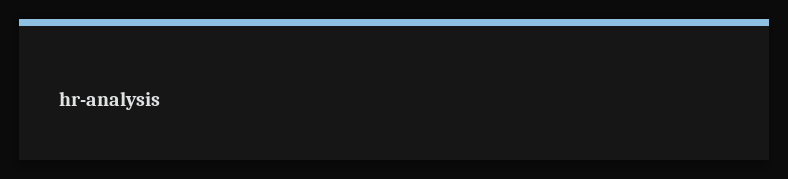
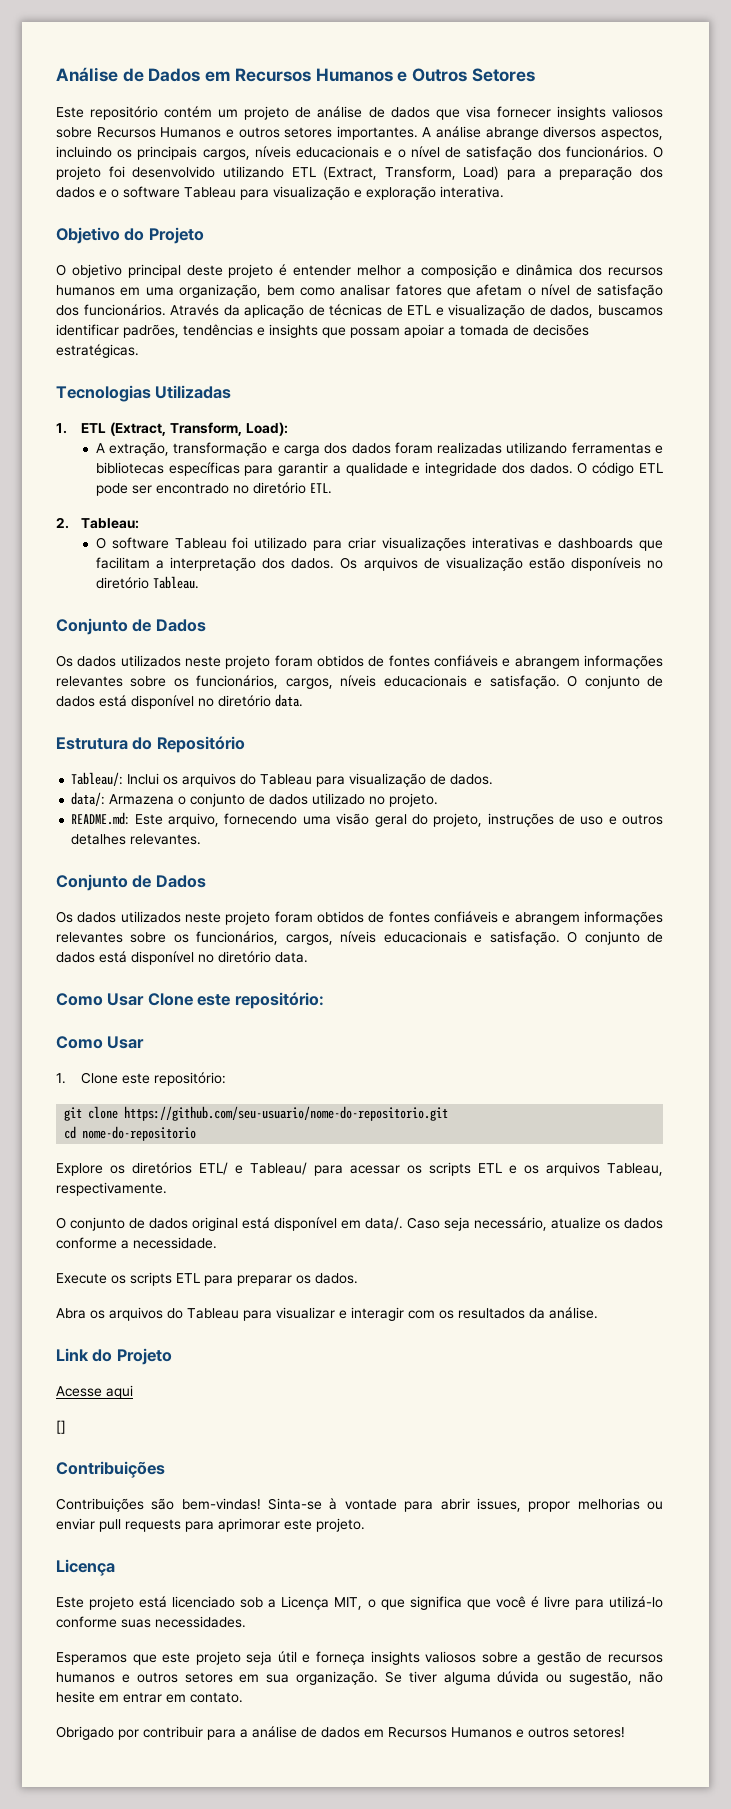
- hr-analysis
+ Análise de Dados em Recursos Humanos e Outros Setores
+ Este repositório contém um projeto de análise de dados que visa fornecer insights valiosos sobre Recursos Humanos e outros setores importantes. A análise abrange diversos aspectos, incluindo os principais cargos, níveis educacionais e o nível de satisfação dos funcionários. O projeto foi desenvolvido utilizando ETL (Extract, Transform, Load) para a preparação dos dados e o software Tableau para visualização e exploração interativa.
+ Objetivo do Projeto
+ O objetivo principal deste projeto é entender melhor a composição e dinâmica dos recursos humanos em uma organização, bem como analisar fatores que afetam o nível de satisfação dos funcionários. Através da aplicação de técnicas de ETL e visualização de dados, buscamos identificar padrões, tendências e insights que possam apoiar a tomada de decisões estratégicas.
+ Tecnologias Utilizadas
+ 1. ETL (Extract, Transform, Load):
+ A extração, transformação e carga dos dados foram realizadas utilizando ferramentas e bibliotecas específicas para garantir a qualidade e integridade dos dados. O código ETL pode ser encontrado no diretório ETL.
+ 2. Tableau:
+ O software Tableau foi utilizado para criar visualizações interativas e dashboards que facilitam a interpretação dos dados. Os arquivos de visualização estão disponíveis no diretório Tableau.
+ Conjunto de Dados
+ Os dados utilizados neste projeto foram obtidos de fontes confiáveis e abrangem informações relevantes sobre os funcionários, cargos, níveis educacionais e satisfação. O conjunto de dados está disponível no diretório data.
+ Estrutura do Repositório
+ Tableau/: Inclui os arquivos do Tableau para visualização de dados.
+ data/: Armazena o conjunto de dados utilizado no projeto.
+ README.md: Este arquivo, fornecendo uma visão geral do projeto, instruções de uso e outros detalhes relevantes.
+ Conjunto de Dados
+ Os dados utilizados neste projeto foram obtidos de fontes confiáveis e abrangem informações relevantes sobre os funcionários, cargos, níveis educacionais e satisfação. O conjunto de dados está disponível no diretório data.
+ Como Usar Clone este repositório:
+ Como Usar
+ 1. Clone este repositório:
+ git clone https://github.com/seu-usuario/nome-do-repositorio.git
+ cd nome-do-repositorio
+ Explore os diretórios ETL/ e Tableau/ para acessar os scripts ETL e os arquivos Tableau, respectivamente.
+ O conjunto de dados original está disponível em data/. Caso seja necessário, atualize os dados conforme a necessidade.
+ Execute os scripts ETL para preparar os dados.
+ Abra os arquivos do Tableau para visualizar e interagir com os resultados da análise.
+ Link do Projeto
+ Acesse aqui
+ []
+ Contribuições
+ Contribuições são bem-vindas! Sinta-se à vontade para abrir issues, propor melhorias ou enviar pull requests para aprimorar este projeto.
+ Licença
+ Este projeto está licenciado sob a Licença MIT, o que significa que você é livre para utilizá-lo conforme suas necessidades.
+ Esperamos que este projeto seja útil e forneça insights valiosos sobre a gestão de recursos humanos e outros setores em sua organização. Se tiver alguma dúvida ou sugestão, não hesite em entrar em contato.
+ Obrigado por contribuir para a análise de dados em Recursos Humanos e outros setores!

